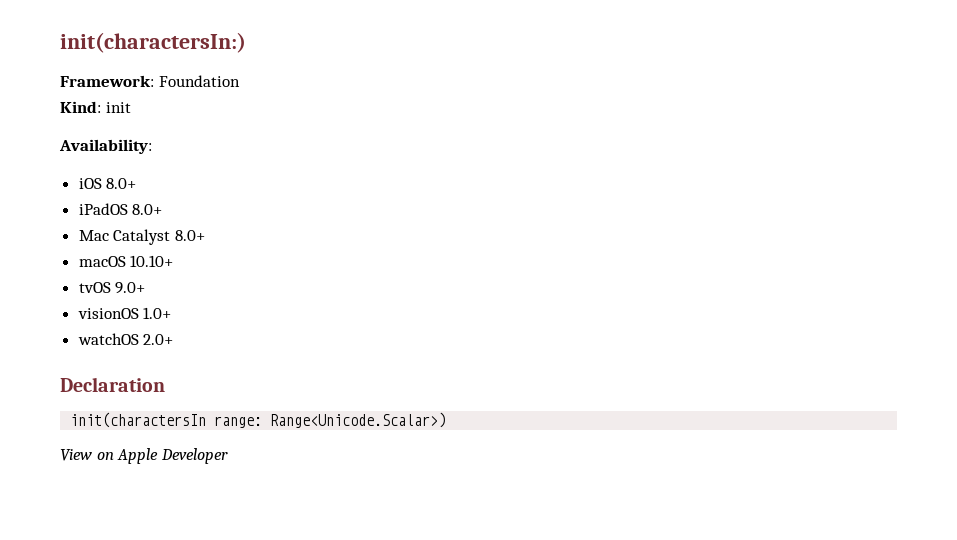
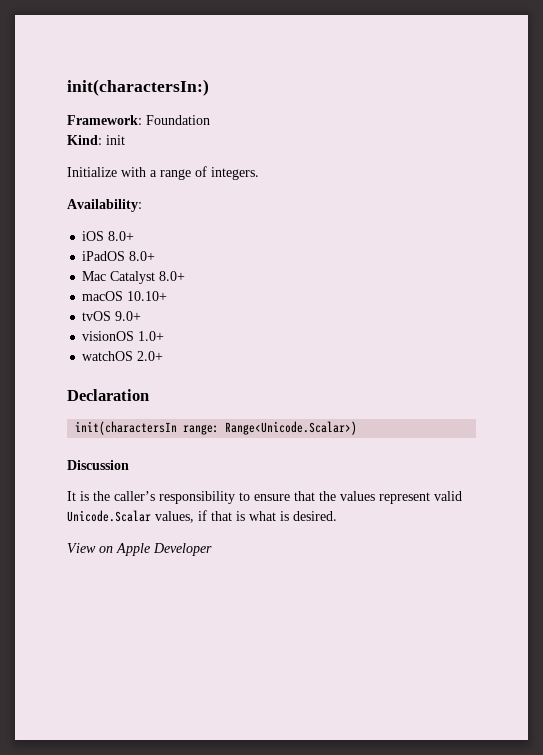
+ Initialize with a range of integers.
+ Discussion
+ It is the caller’s responsibility to ensure that the values represent valid Unicode.Scalar values, if that is what is desired.

